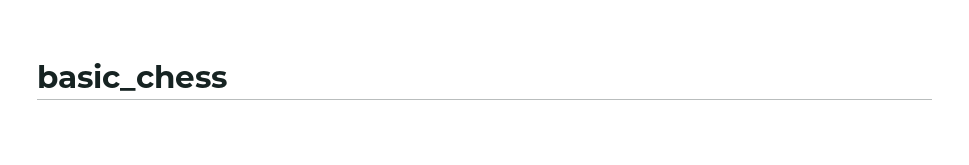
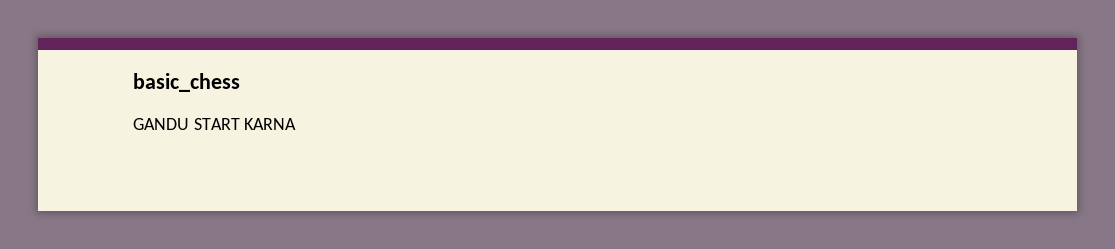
+ GANDU START KARNA

